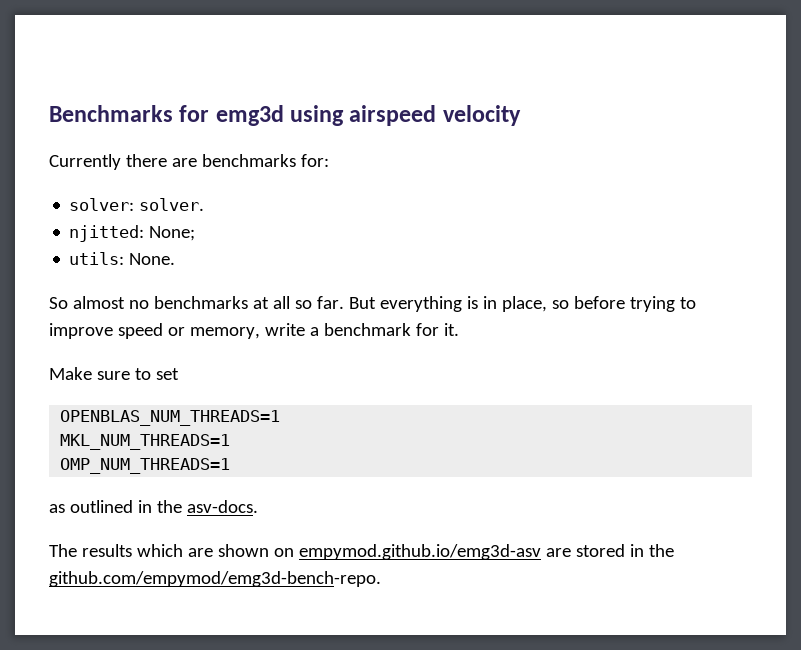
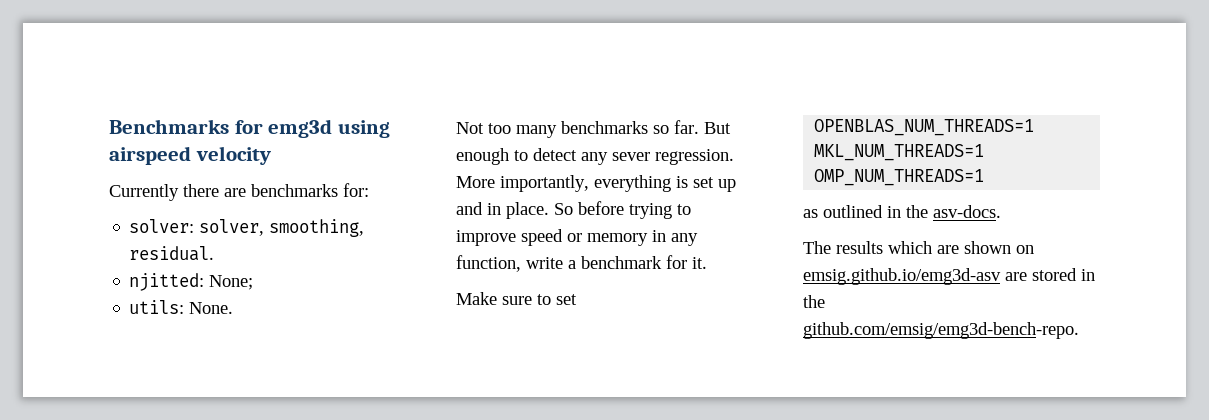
- solver: solver.
+ solver: solver, smoothing, residual.
- So almost no benchmarks at all so far. But everything is in place, so before trying to improve speed or memory, write a benchmark for it.
+ Not too many benchmarks so far. But enough to detect any sever regression. More importantly, everything is set up and in place. So before trying to improve speed or memory in any function, write a benchmark for it.
- The results which are shown on empymod.github.io/emg3d-asv are stored in the github.com/empymod/emg3d-bench-repo.
+ The results which are shown on emsig.github.io/emg3d-asv are stored in the github.com/emsig/emg3d-bench-repo.

